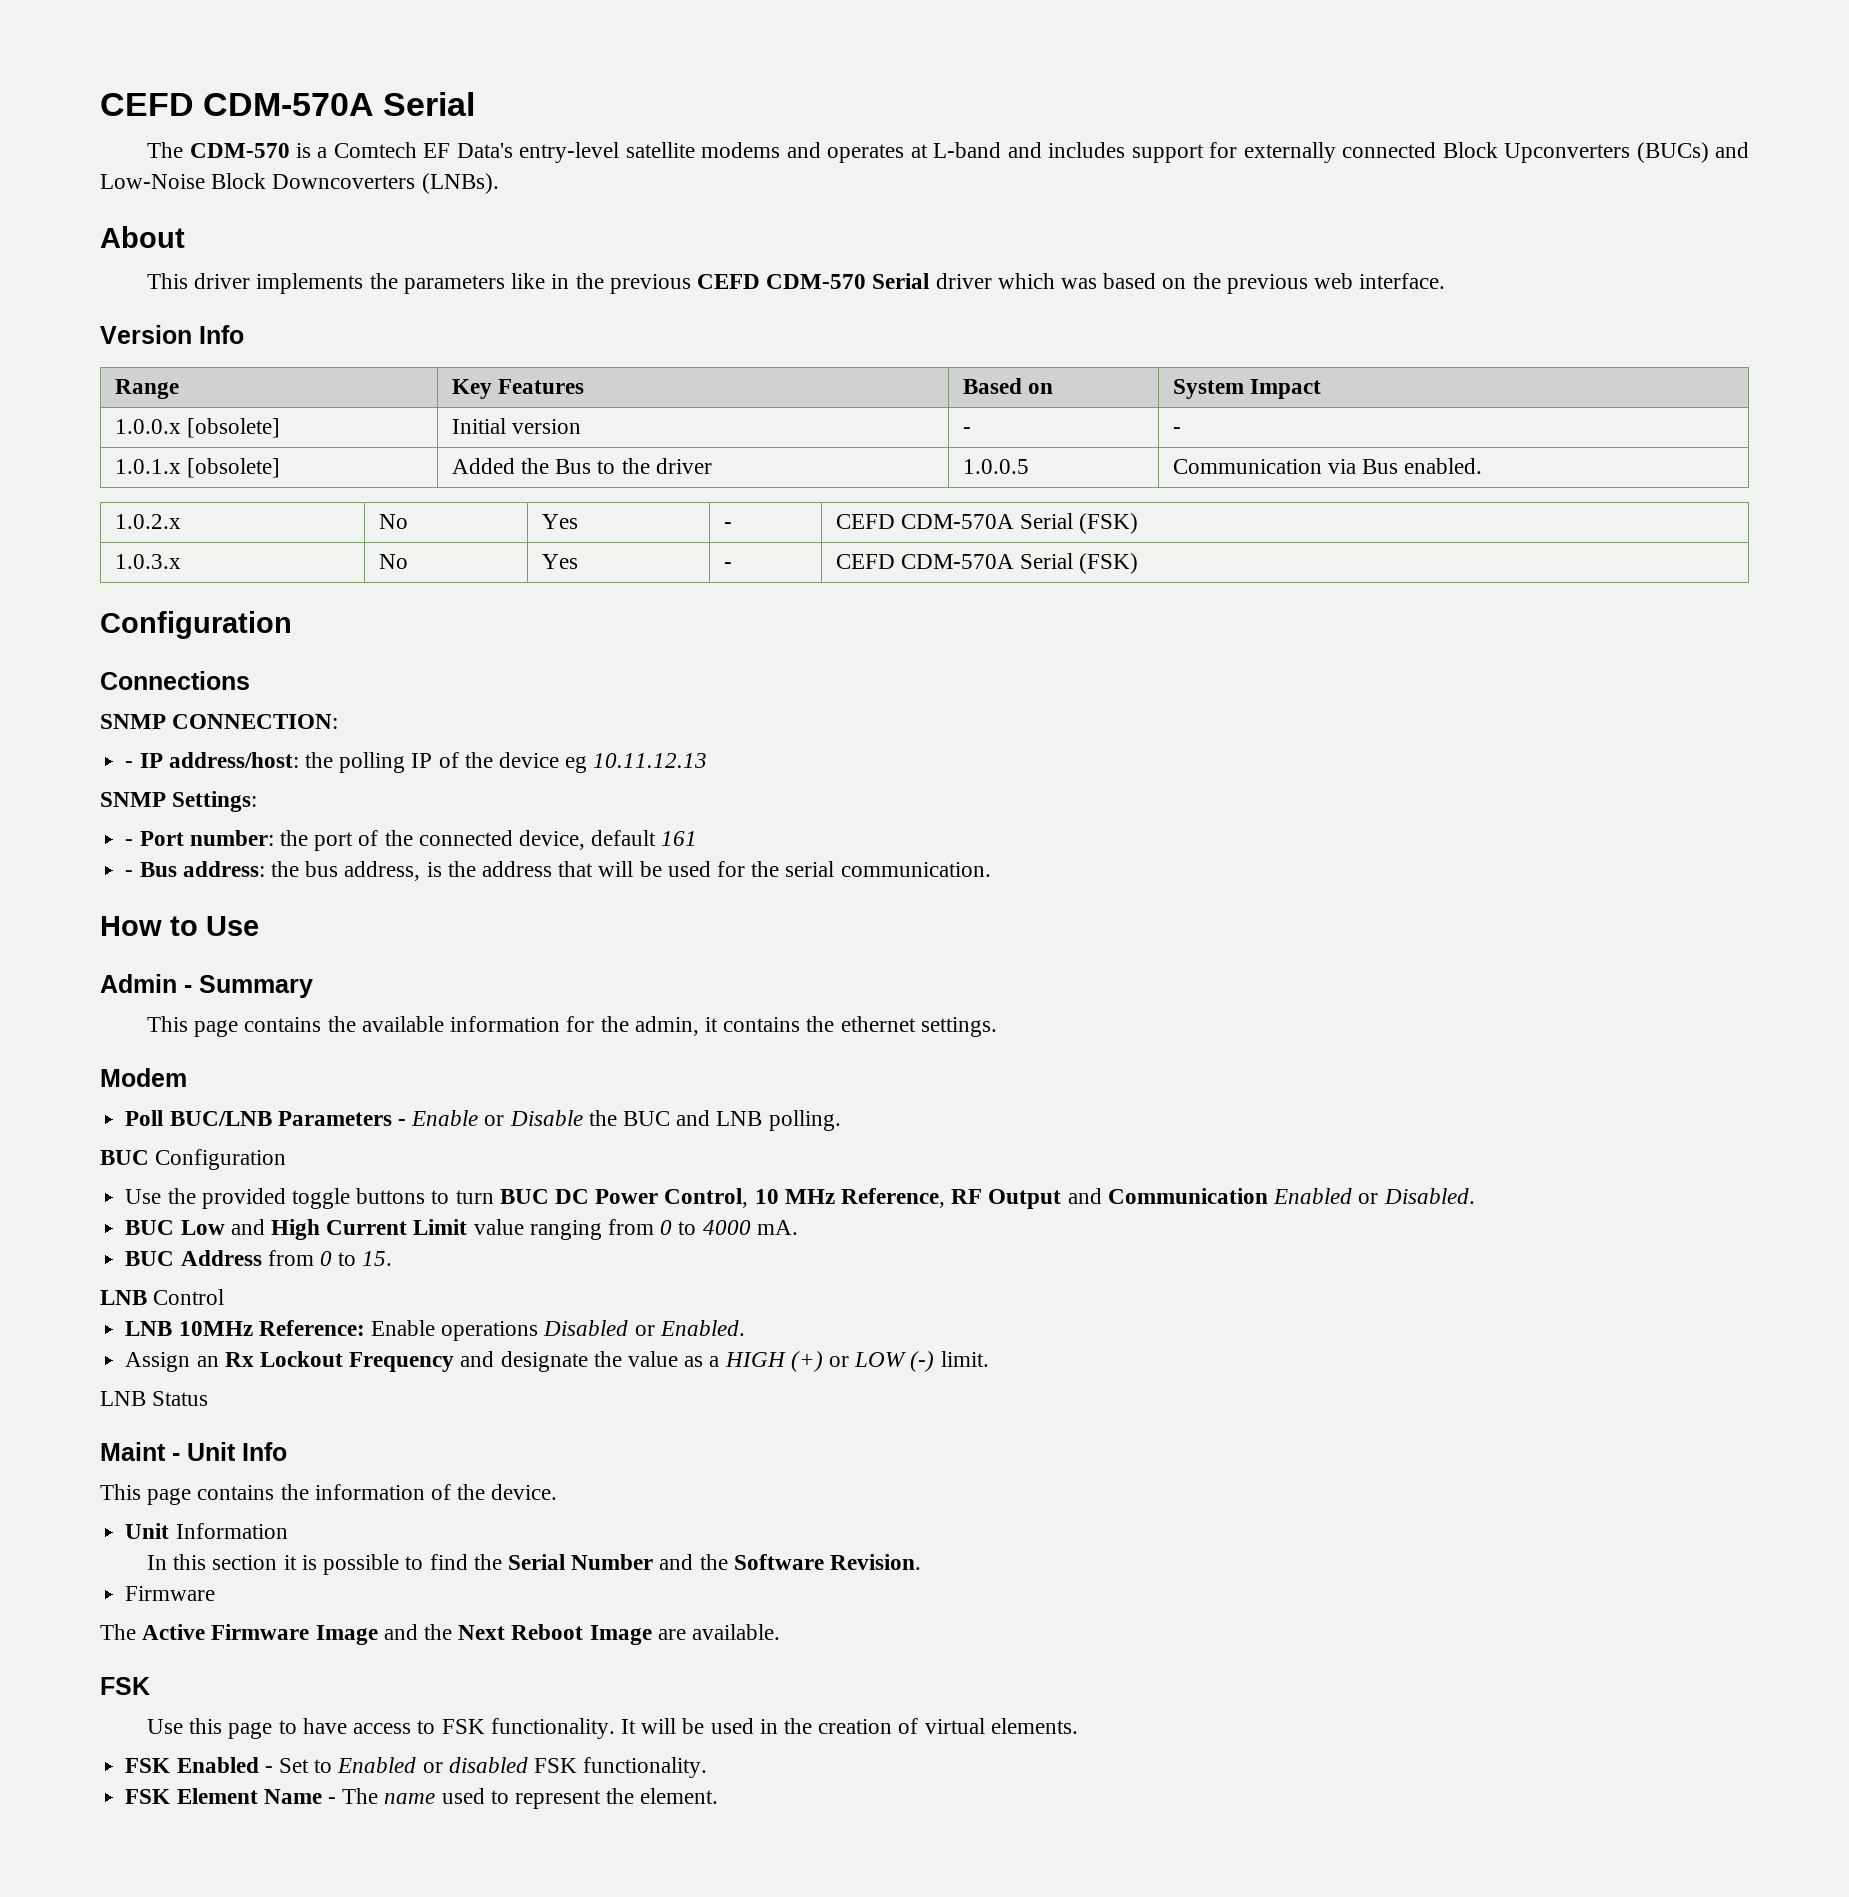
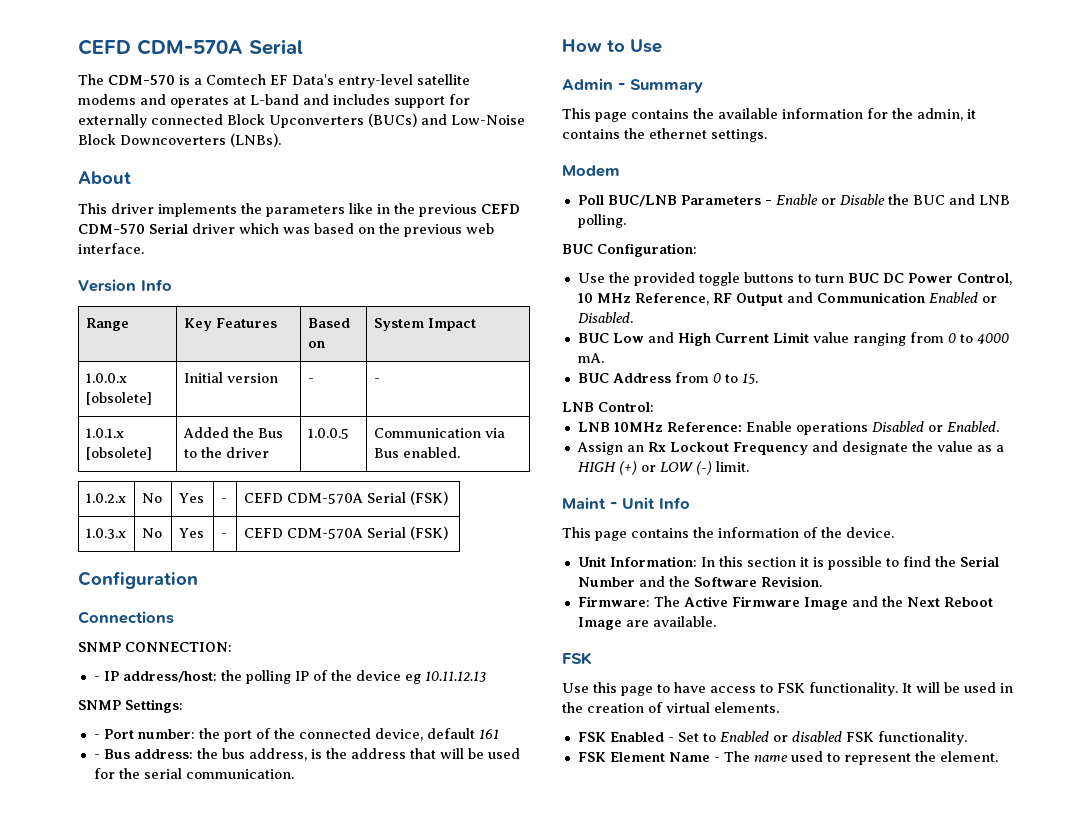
- BUC Configuration
+ BUC Configuration:
- LNB Control
+ LNB Control:
- LNB Status
- Unit Information
- In this section it is possible to find the Serial Number and the Software Revision.
- Firmware
- The Active Firmware Image and the Next Reboot Image are available.
+ Unit Information: In this section it is possible to find the Serial Number and the Software Revision.
+ Firmware: The Active Firmware Image and the Next Reboot Image are available.

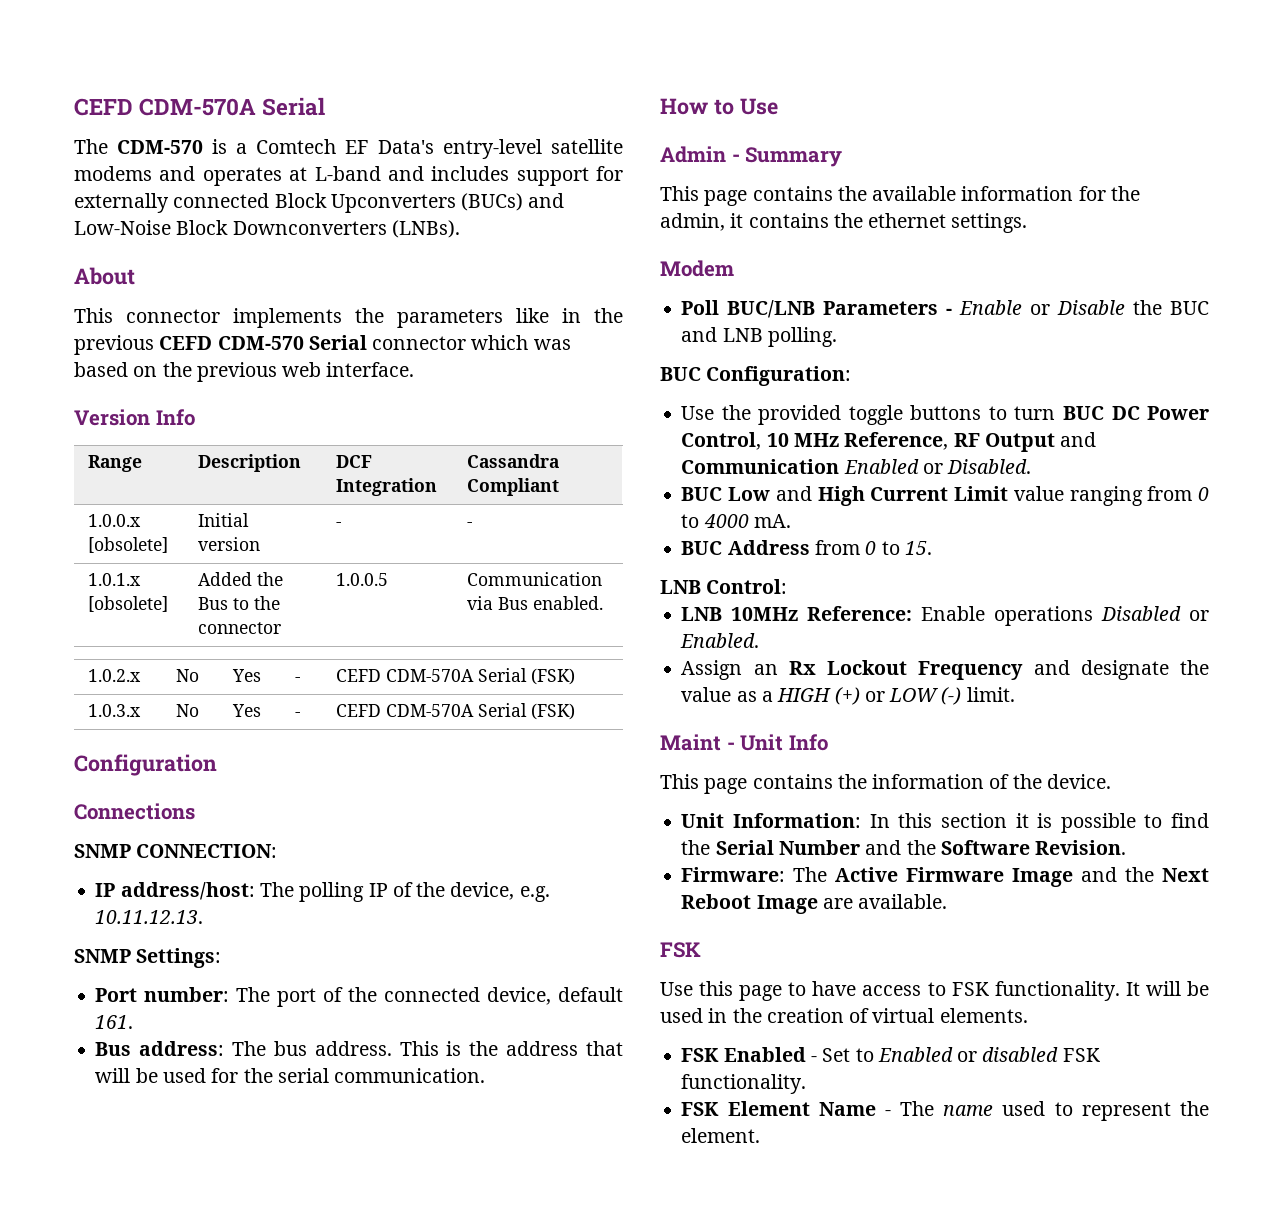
- The CDM-570 is a Comtech EF Data's entry-level satellite modems and operates at L-band and includes support for externally connected Block Upconverters (BUCs) and Low-Noise Block Downcoverters (LNBs).
+ The CDM-570 is a Comtech EF Data's entry-level satellite modems and operates at L-band and includes support for externally connected Block Upconverters (BUCs) and Low-Noise Block Downconverters (LNBs).
- This driver implements the parameters like in the previous CEFD CDM-570 Serial driver which was based on the previous web interface.
+ This connector implements the parameters like in the previous CEFD CDM-570 Serial connector which was based on the previous web interface.
- Range | Key Features | Based on | System Impact
+ Range | Description | DCF Integration | Cassandra Compliant
- 1.0.1.x [obsolete] | Added the Bus to the driver | 1.0.0.5 | Communication via Bus enabled.
+ 1.0.1.x [obsolete] | Added the Bus to the connector | 1.0.0.5 | Communication via Bus enabled.
- - IP address/host: the polling IP of the device eg 10.11.12.13
+ IP address/host: The polling IP of the device, e.g. 10.11.12.13.
- - Port number: the port of the connected device, default 161
- - Bus address: the bus address, is the address that will be used for the serial communication.
+ Port number: The port of the connected device, default 161.
+ Bus address: The bus address. This is the address that will be used for the serial communication.

